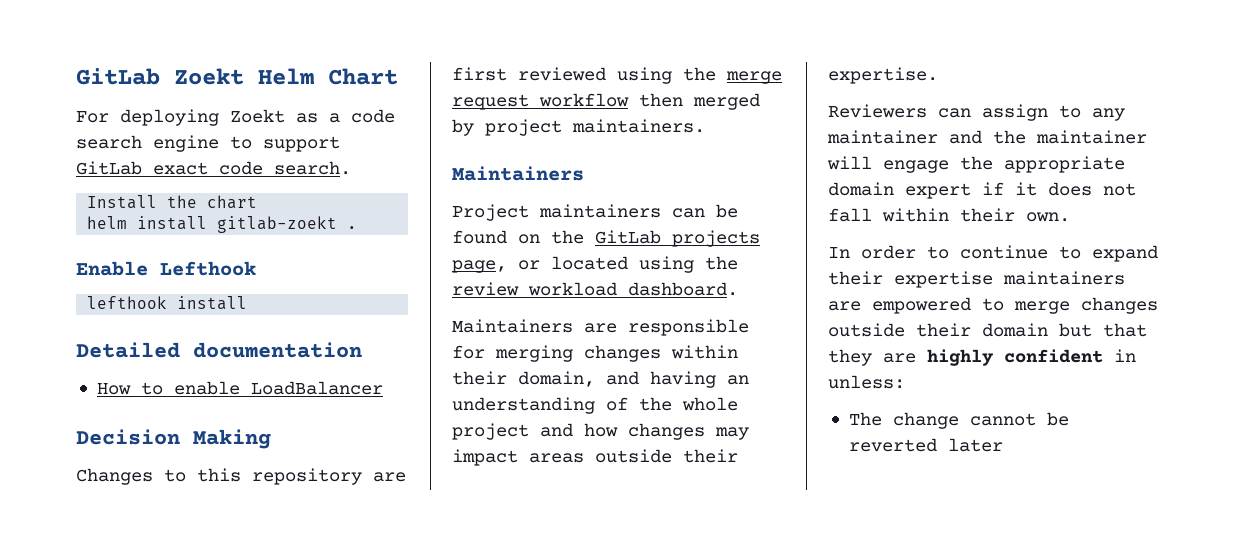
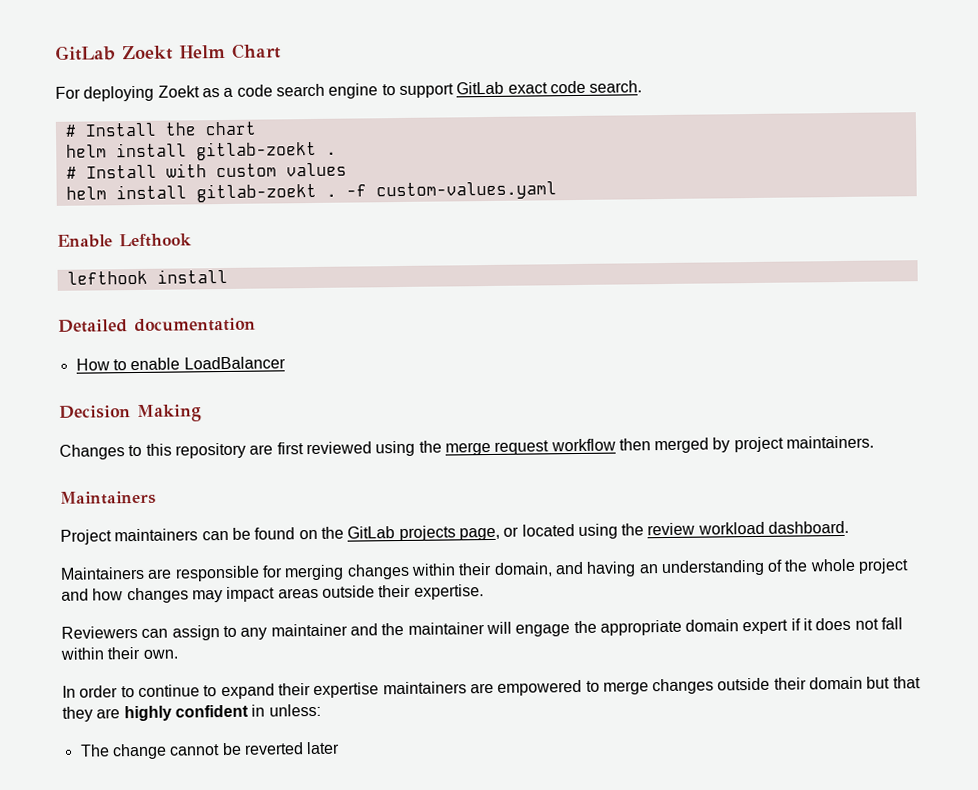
- Install the chart
+ # Install the chart
+ # Install with custom values
+ helm install gitlab-zoekt . -f custom-values.yaml

